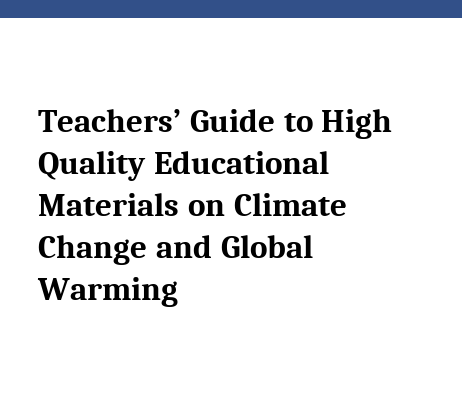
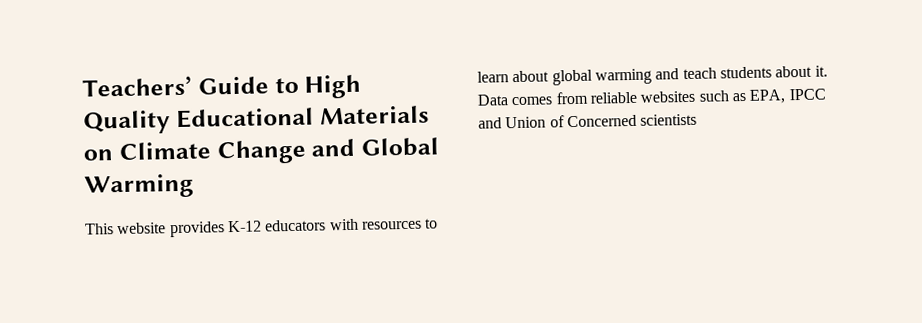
+ This website provides K-12 educators with resources to learn about global warming and teach students about it. Data comes from reliable websites such as EPA, IPCC and Union of Concerned scientists

